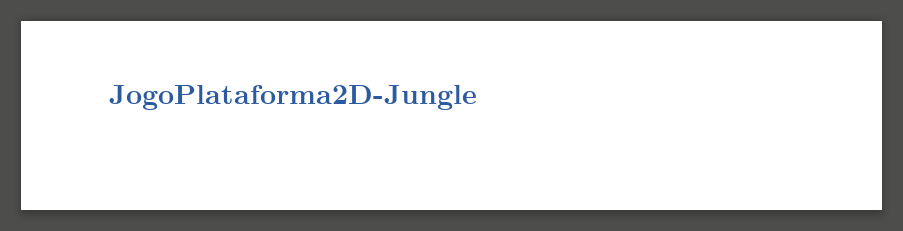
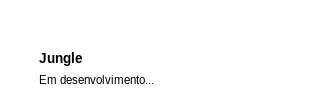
- JogoPlataforma2D-Jungle
+ Jungle
+ Em desenvolvimento...

